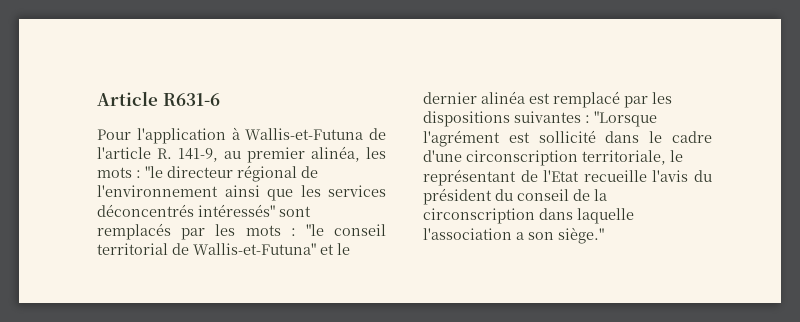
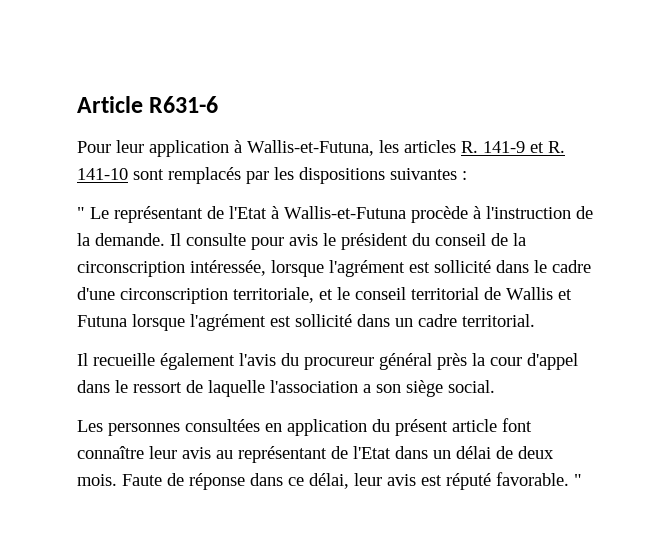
- Pour l'application à Wallis-et-Futuna de l'article R. 141-9, au premier alinéa, les mots : "le directeur régional de l'environnement ainsi que les services déconcentrés intéressés" sont remplacés par les mots : "le conseil territorial de Wallis-et-Futuna" et le dernier alinéa est remplacé par les dispositions suivantes : "Lorsque l'agrément est sollicité dans le cadre d'une circonscription territoriale, le représentant de l'Etat recueille l'avis du président du conseil de la circonscription dans laquelle l'association a son siège."
+ Pour leur application à Wallis-et-Futuna, les articles R. 141-9 et R. 141-10 sont remplacés par les dispositions suivantes :
+ " Le représentant de l'Etat à Wallis-et-Futuna procède à l'instruction de la demande. Il consulte pour avis le président du conseil de la circonscription intéressée, lorsque l'agrément est sollicité dans le cadre d'une circonscription territoriale, et le conseil territorial de Wallis et Futuna lorsque l'agrément est sollicité dans un cadre territorial.
+ Il recueille également l'avis du procureur général près la cour d'appel dans le ressort de laquelle l'association a son siège social.
+ Les personnes consultées en application du présent article font connaître leur avis au représentant de l'Etat dans un délai de deux mois. Faute de réponse dans ce délai, leur avis est réputé favorable. "

